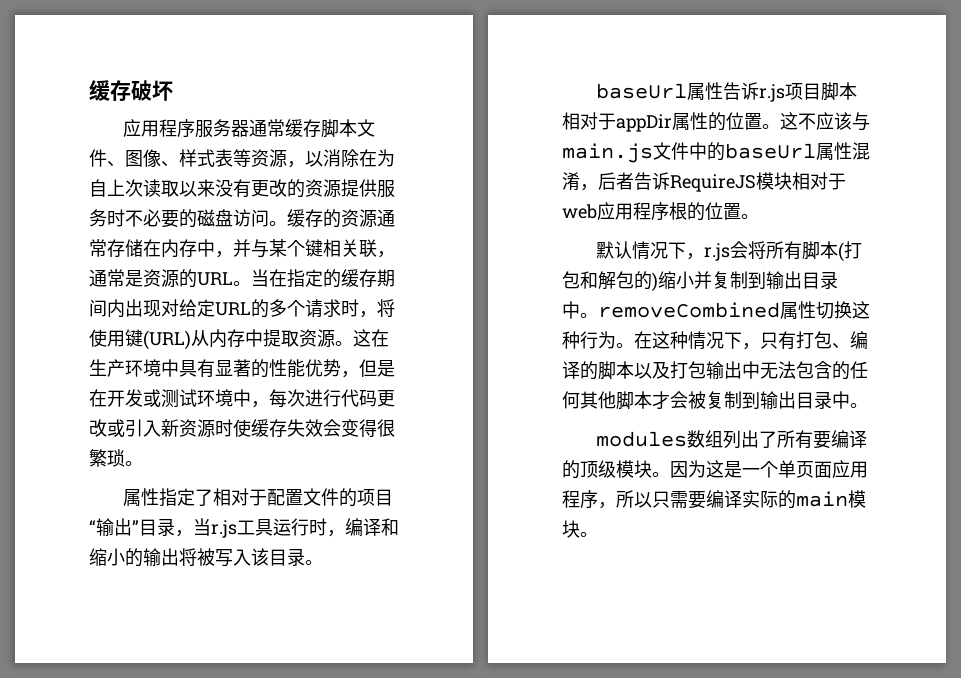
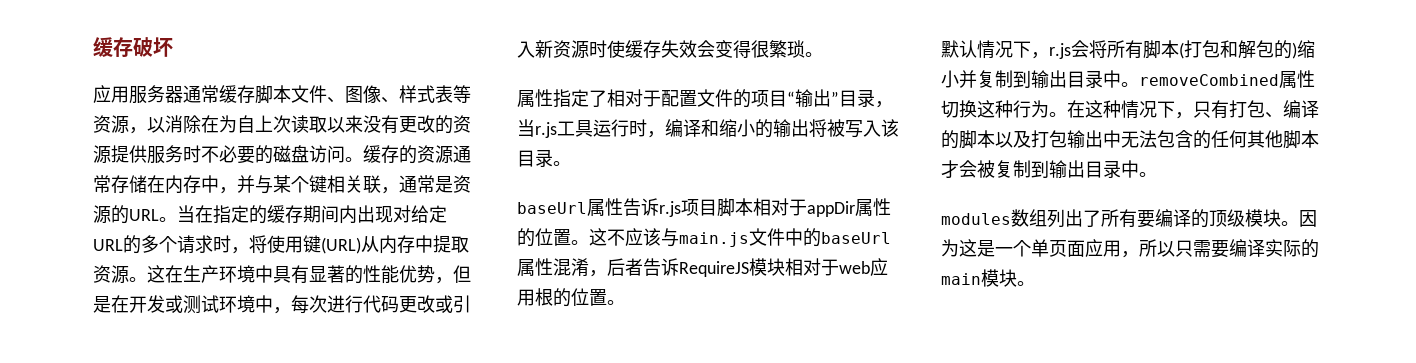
- 应用程序服务器通常缓存脚本文件、图像、样式表等资源，以消除在为自上次读取以来没有更改的资源提供服务时不必要的磁盘访问。
+ 应用服务器通常缓存脚本文件、图像、样式表等资源，以消除在为自上次读取以来没有更改的资源提供服务时不必要的磁盘访问。
- 这不应该与main.js文件中的baseUrl属性混淆，后者告诉RequireJS模块相对于web应用程序根的位置。
+ 这不应该与main.js文件中的baseUrl属性混淆，后者告诉RequireJS模块相对于web应用根的位置。
- 因为这是一个单页面应用程序，所以只需要编译实际的main模块。
+ 因为这是一个单页面应用，所以只需要编译实际的main模块。

